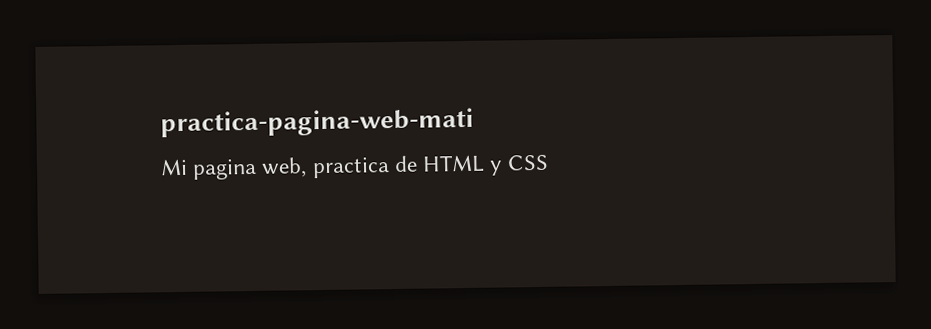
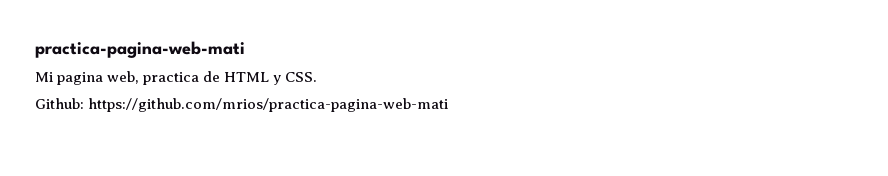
- Mi pagina web, practica de HTML y CSS
+ Mi pagina web, practica de HTML y CSS.
+ Github: https://github.com/mrios/practica-pagina-web-mati

